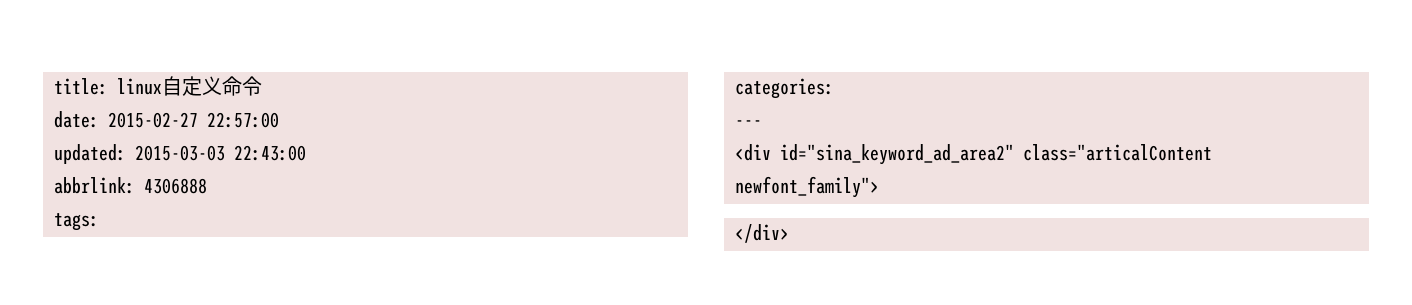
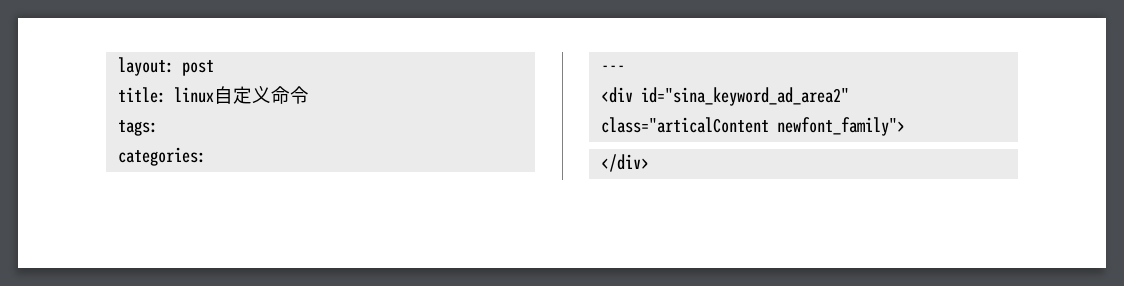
+ layout: post
- date: 2015-02-27 22:57:00
- updated: 2015-03-03 22:43:00
- abbrlink: 4306888

